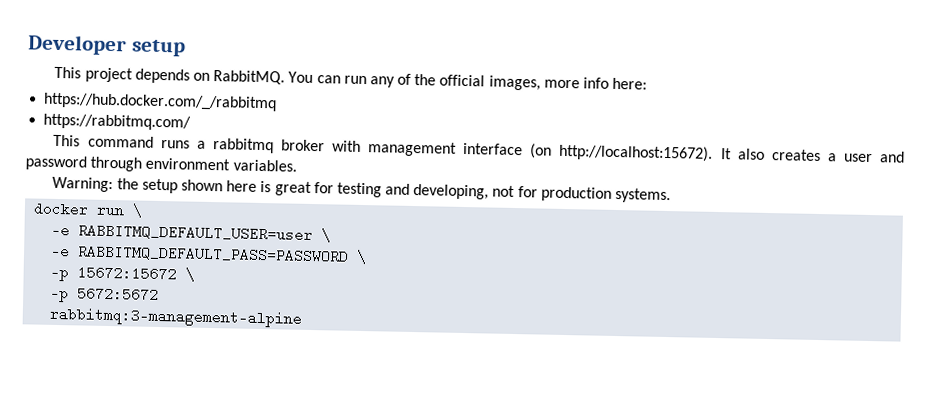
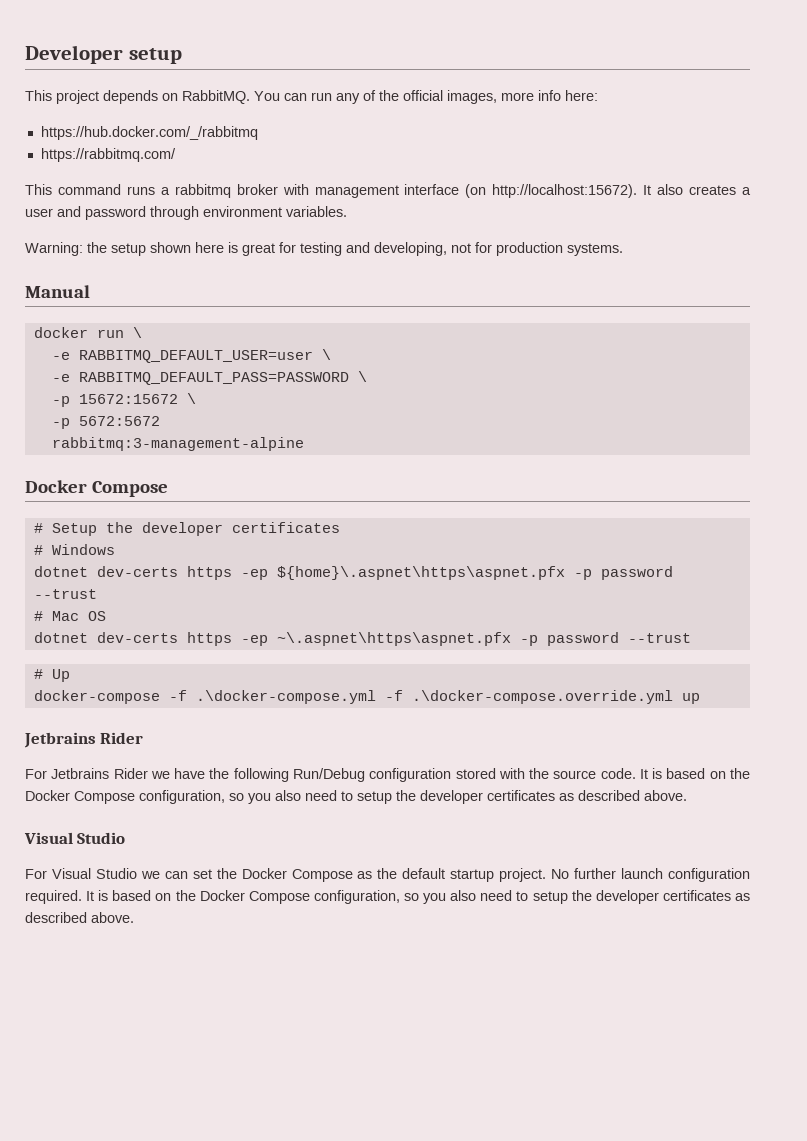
+ Manual
  rabbitmq:3-management-alpine
+ Docker Compose
+ # Setup the developer certificates
+ # Windows
+ dotnet dev-certs https -ep ${home}\.aspnet\https\aspnet.pfx -p password --trust
+ # Mac OS
+ dotnet dev-certs https -ep ~\.aspnet\https\aspnet.pfx -p password --trust
+ # Up
+ docker-compose -f .\docker-compose.yml -f .\docker-compose.override.yml up
+ Jetbrains Rider
+ For Jetbrains Rider we have the following Run/Debug configuration stored with the source code. It is based on the Docker Compose configuration, so you also need to setup the developer certificates as described above.
+ Visual Studio
+ For Visual Studio we can set the Docker Compose as the default startup project. No further launch configuration required. It is based on the Docker Compose configuration, so you also need to setup the developer certificates as described above.

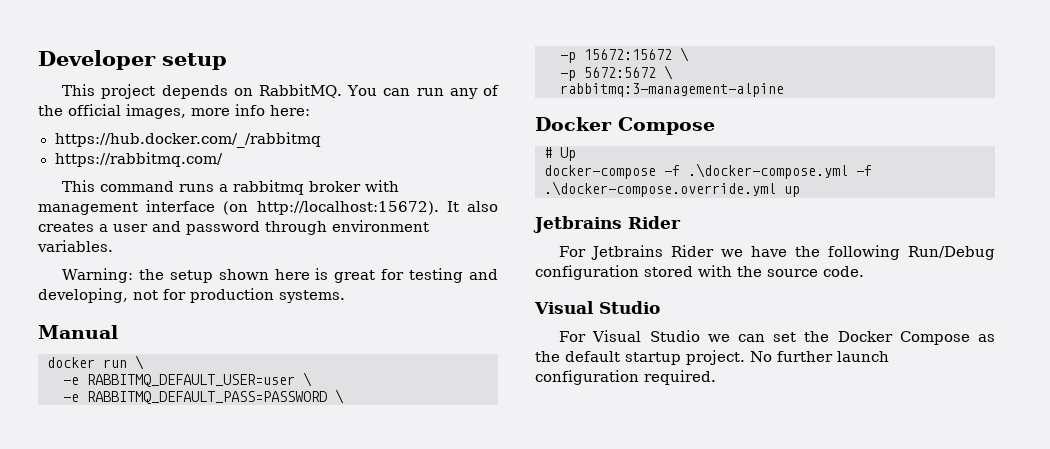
- -p 5672:5672
+ -p 5672:5672 \
- # Setup the developer certificates
- # Windows
- dotnet dev-certs https -ep ${home}\.aspnet\https\aspnet.pfx -p password --trust
- # Mac OS
- dotnet dev-certs https -ep ~\.aspnet\https\aspnet.pfx -p password --trust
- For Jetbrains Rider we have the following Run/Debug configuration stored with the source code. It is based on the Docker Compose configuration, so you also need to setup the developer certificates as described above.
+ For Jetbrains Rider we have the following Run/Debug configuration stored with the source code.
- No further launch configuration required. It is based on the Docker Compose configuration, so you also need to setup the developer certificates as described above.
+ No further launch configuration required.

